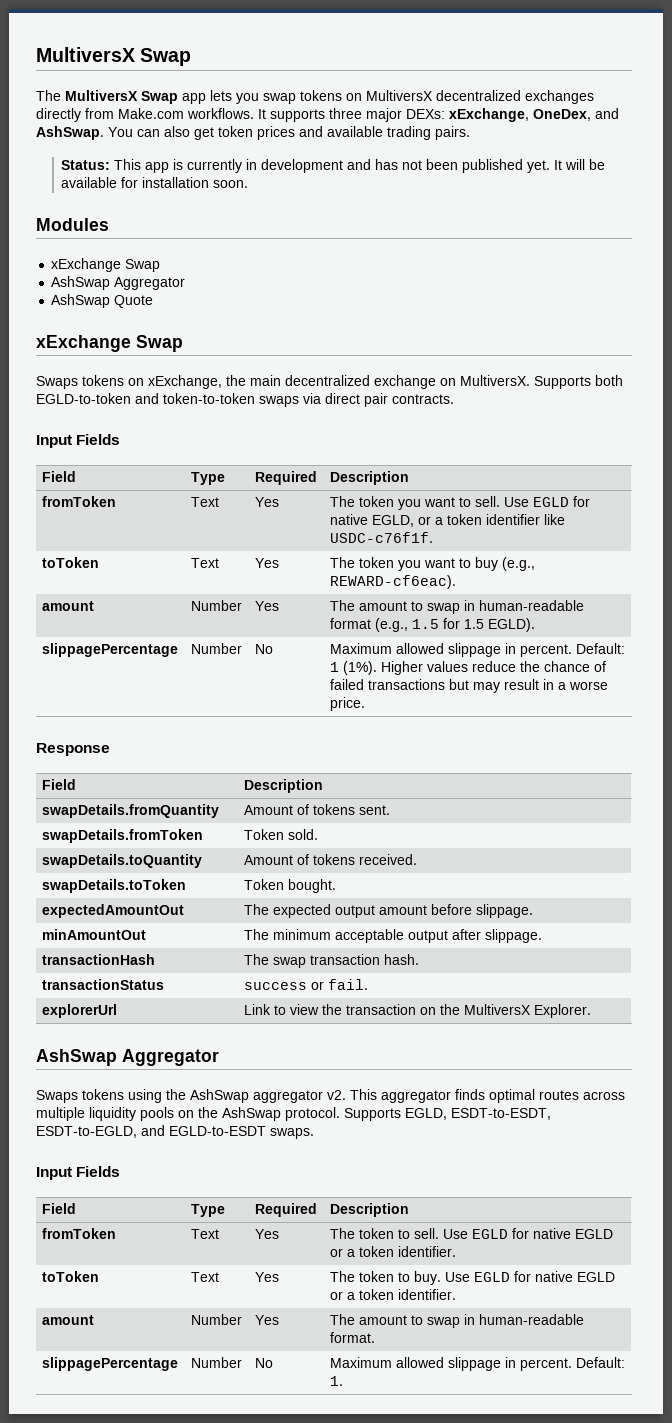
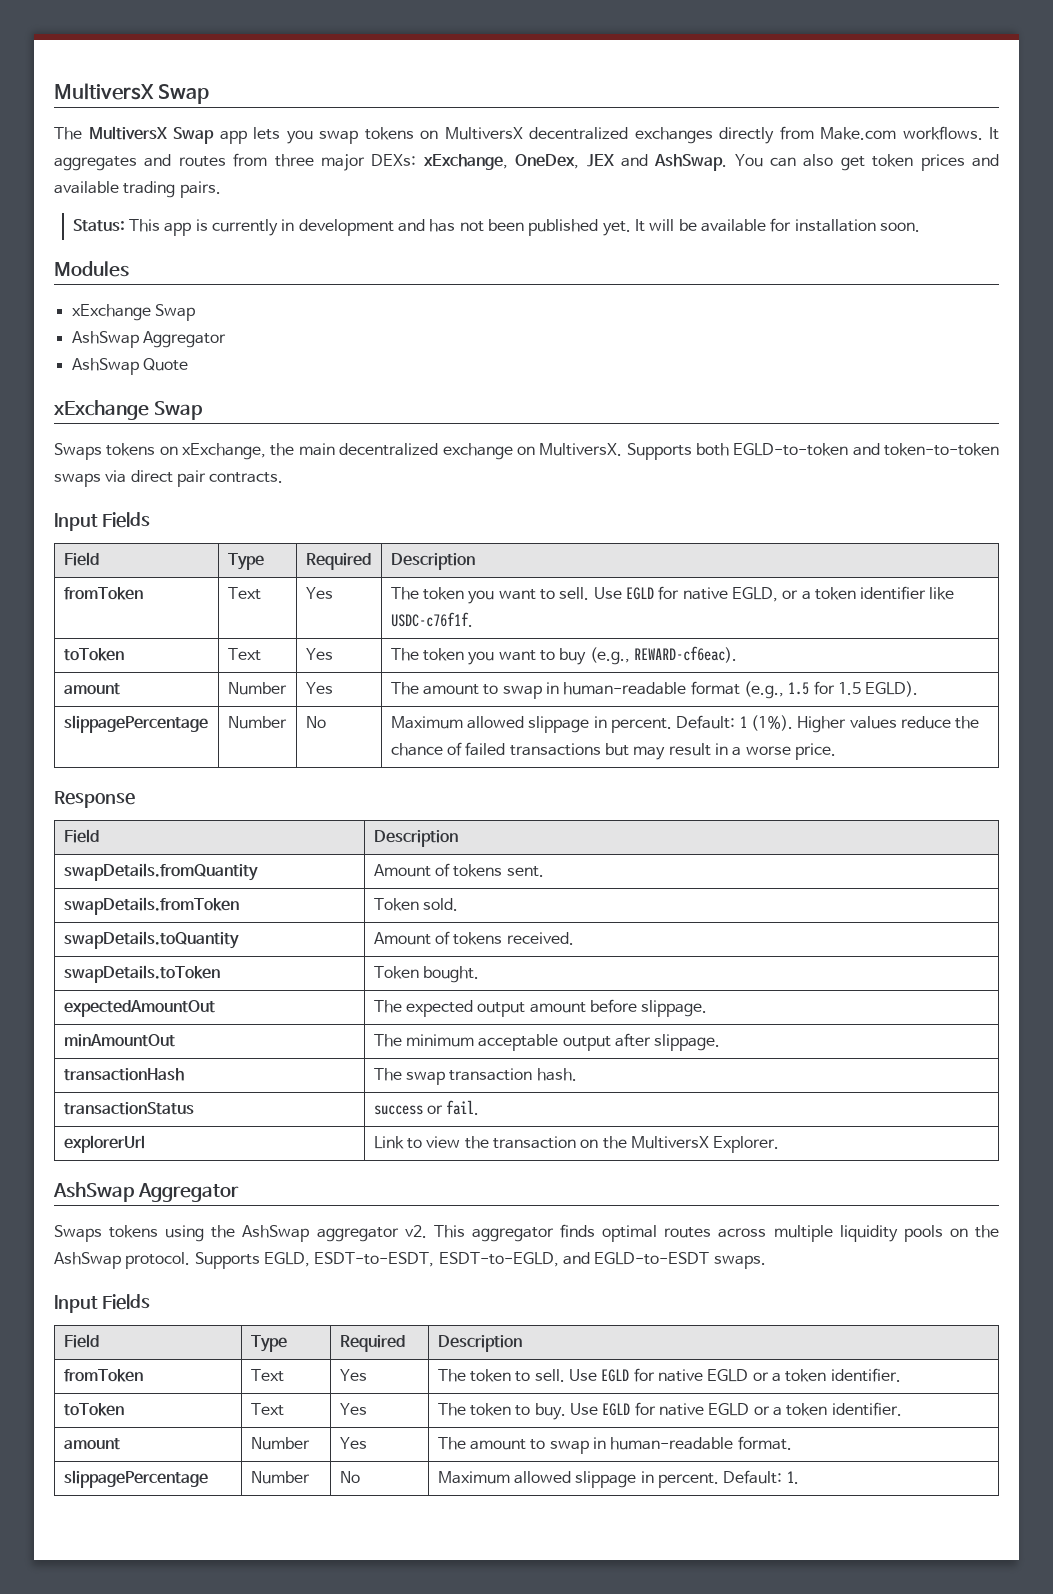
- It supports three major DEXs: xExchange, OneDex, and AshSwap.
+ It aggregates and routes from three major DEXs: xExchange, OneDex, JEX and AshSwap.

